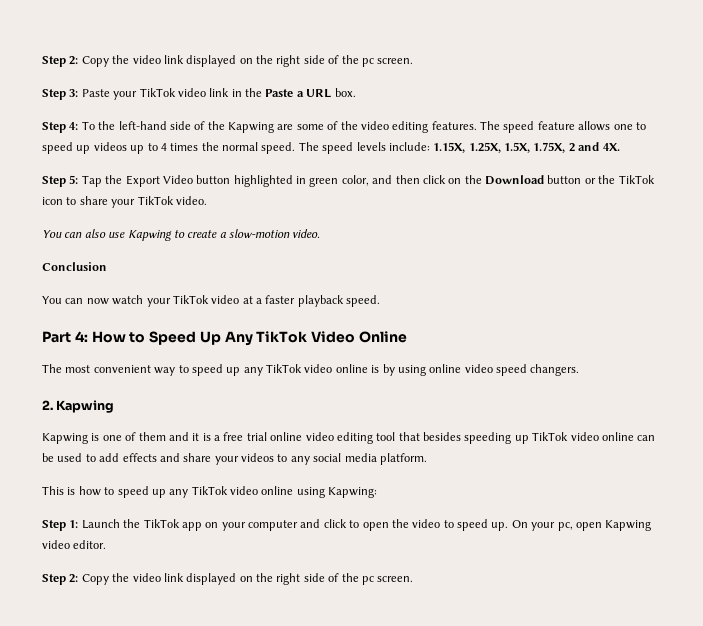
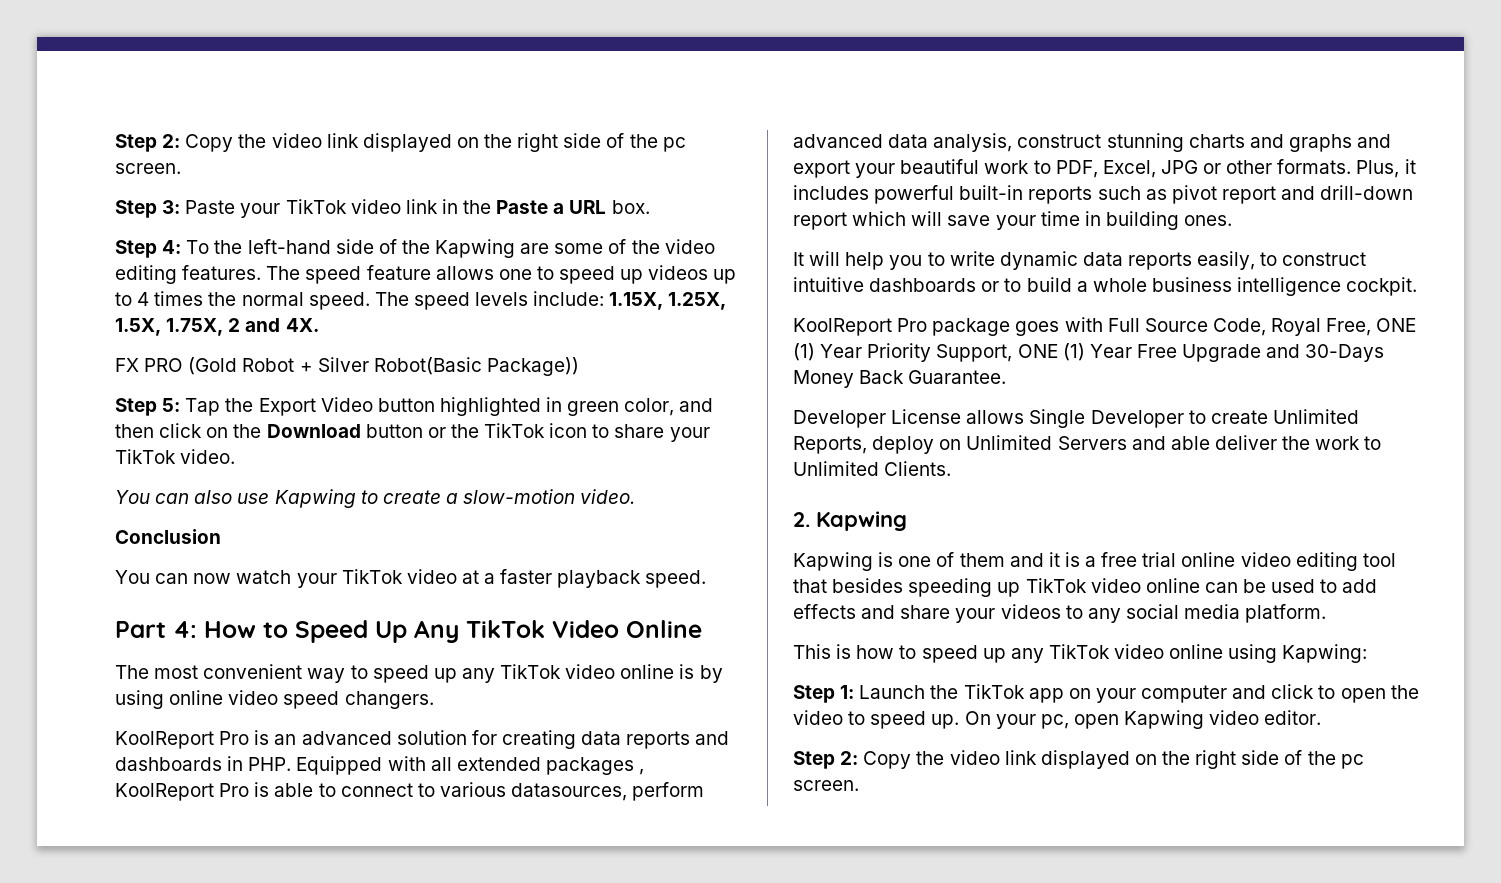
+ FX PRO (Gold Robot + Silver Robot(Basic Package))
+ KoolReport Pro is an advanced solution for creating data reports and dashboards in PHP. Equipped with all extended packages , KoolReport Pro is able to connect to various datasources, perform advanced data analysis, construct stunning charts and graphs and export your beautiful work to PDF, Excel, JPG or other formats. Plus, it includes powerful built-in reports such as pivot report and drill-down report which will save your time in building ones.
+ It will help you to write dynamic data reports easily, to construct intuitive dashboards or to build a whole business intelligence cockpit.
+ KoolReport Pro package goes with Full Source Code, Royal Free, ONE (1) Year Priority Support, ONE (1) Year Free Upgrade and 30-Days Money Back Guarantee.
+ Developer License allows Single Developer to create Unlimited Reports, deploy on Unlimited Servers and able deliver the work to Unlimited Clients.

